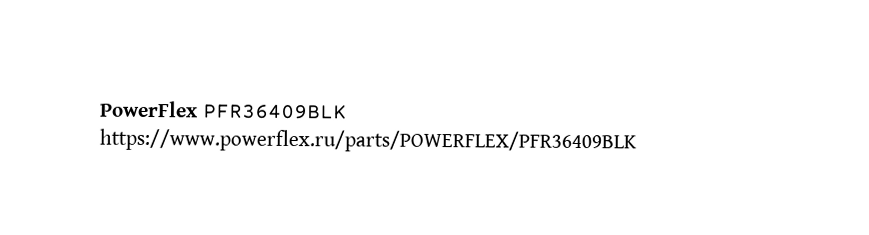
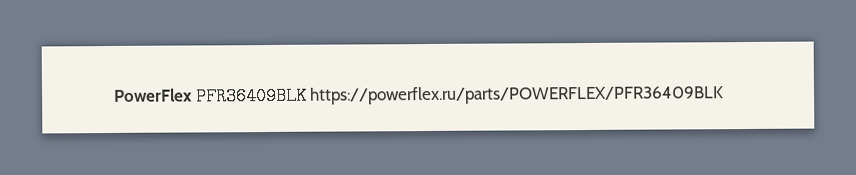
- PowerFlex PFR36409BLK https://www.powerflex.ru/parts/POWERFLEX/PFR36409BLK
+ PowerFlex PFR36409BLK https://powerflex.ru/parts/POWERFLEX/PFR36409BLK

